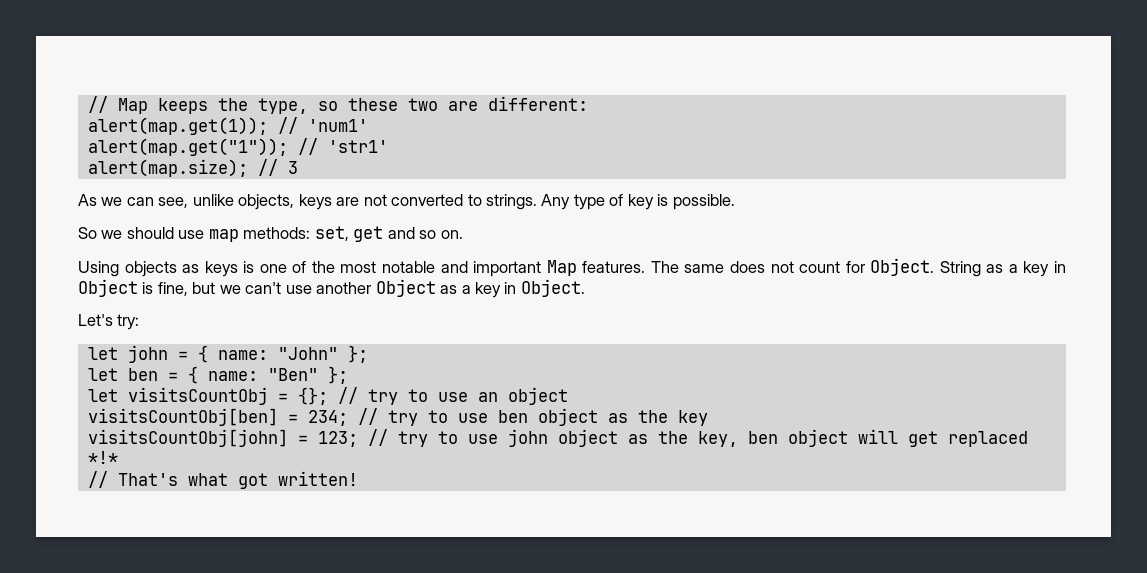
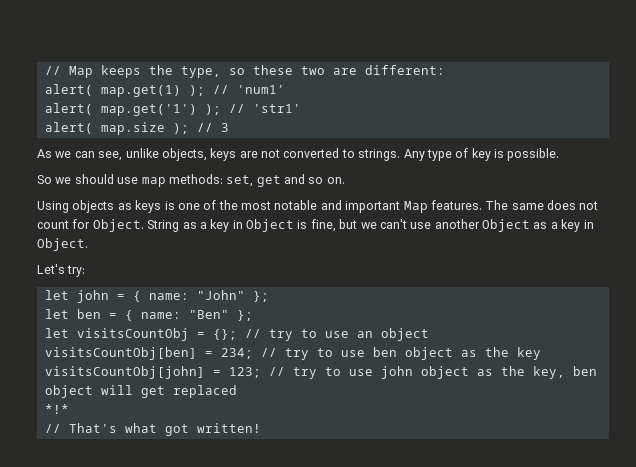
- alert(map.get(1)); // 'num1'
+ alert( map.get(1) ); // 'num1'
- alert(map.get("1")); // 'str1'
+ alert( map.get('1') ); // 'str1'
- alert(map.size); // 3
+ alert( map.size ); // 3

